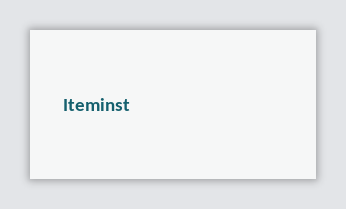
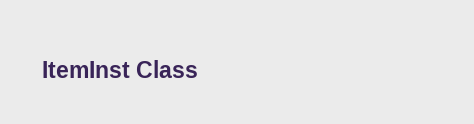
- Iteminst
+ ItemInst Class

